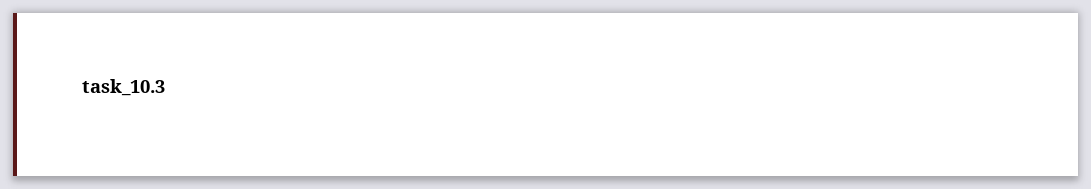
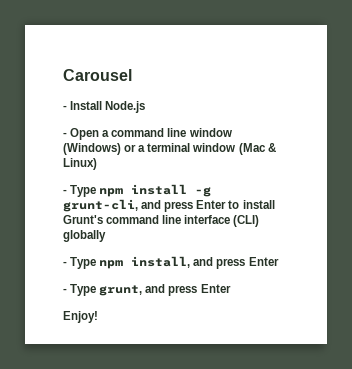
- task_10.3
+ Carousel
+ - Install Node.js
+ - Open a command line window (Windows) or a terminal window (Mac & Linux)
+ - Type npm install -g grunt-cli, and press Enter to install Grunt's command line interface (CLI) globally
+ - Type npm install, and press Enter
+ - Type grunt, and press Enter
+ Enjoy!

